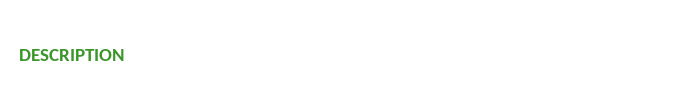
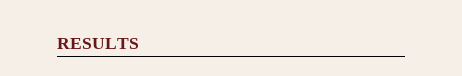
- DESCRIPTION
+ RESULTS

